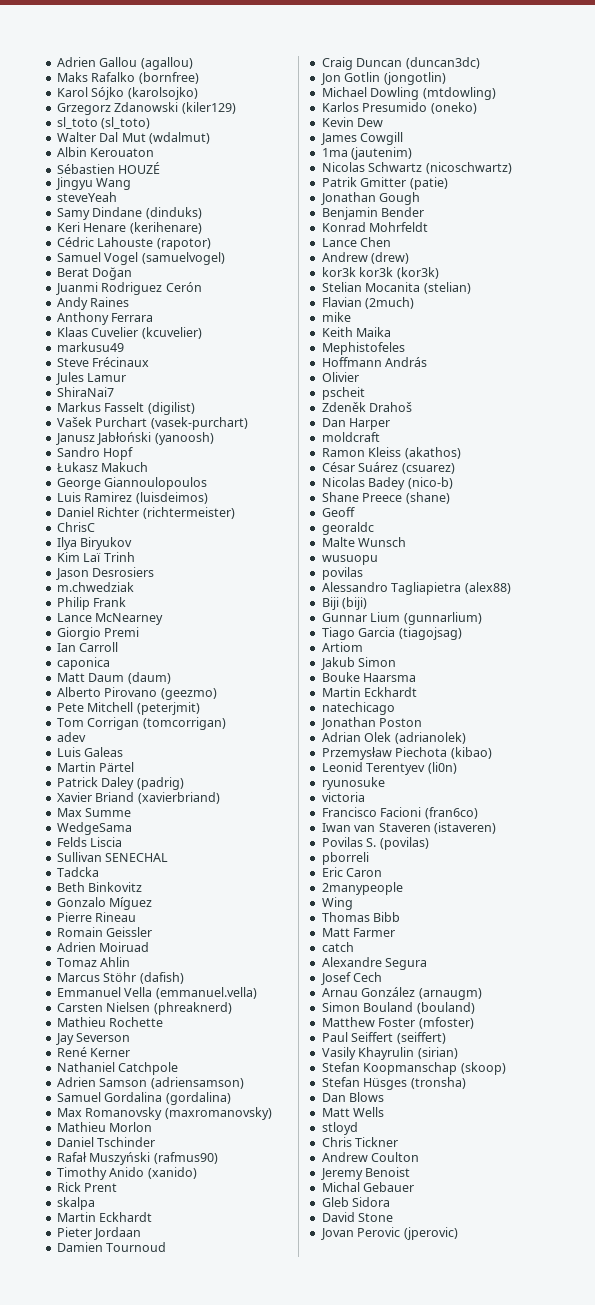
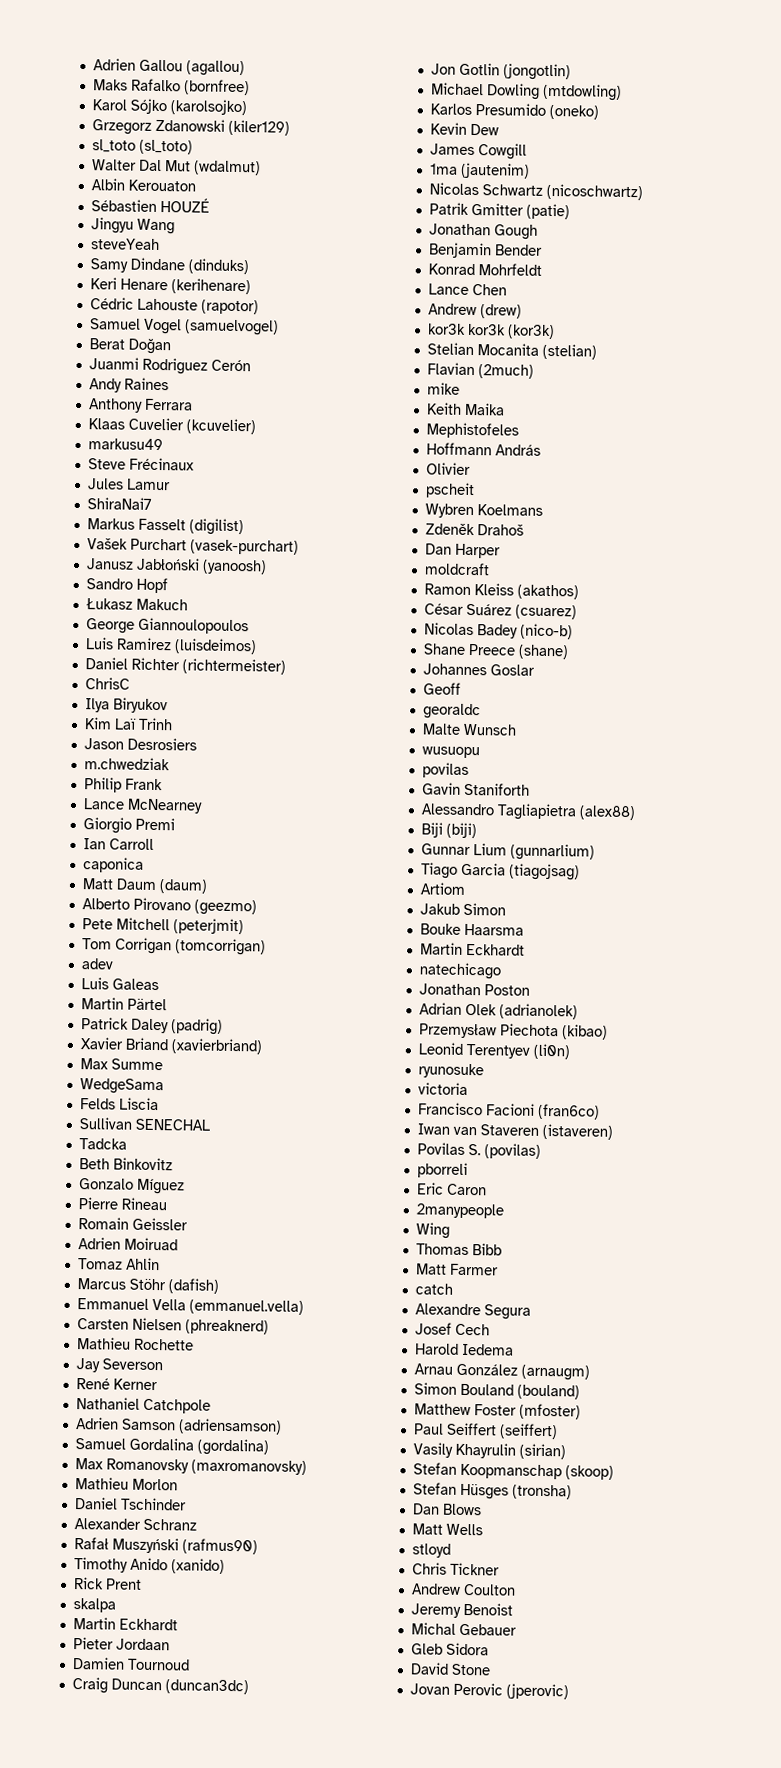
+ Alexander Schranz
+ Wybren Koelmans
+ Johannes Goslar
+ Gavin Staniforth
+ Harold Iedema

